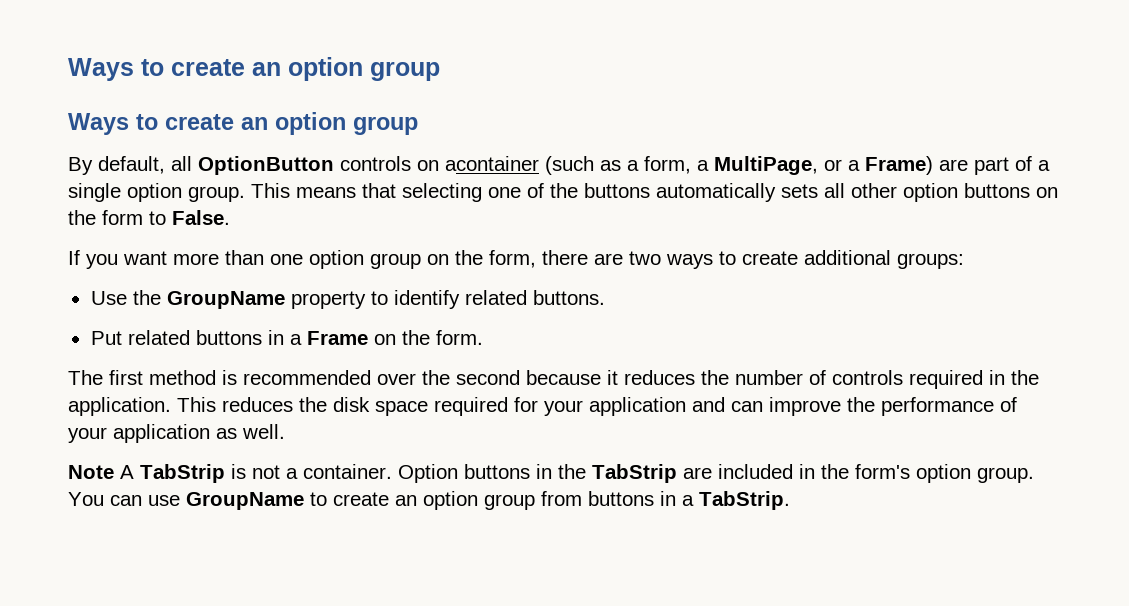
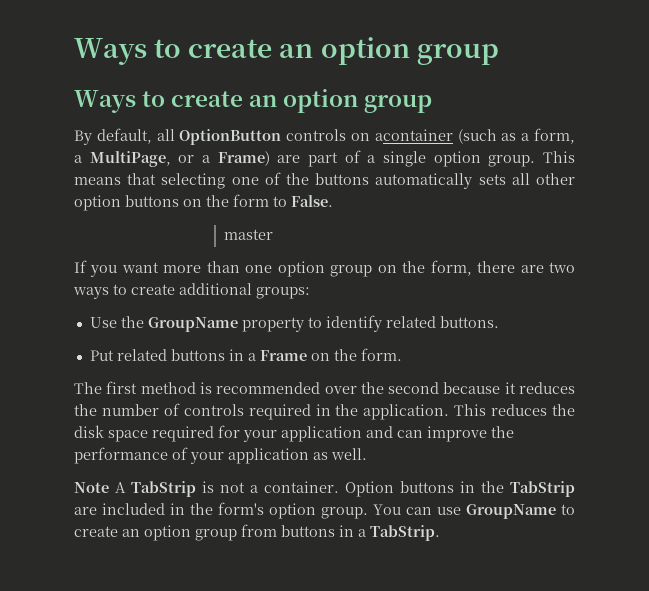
+ master

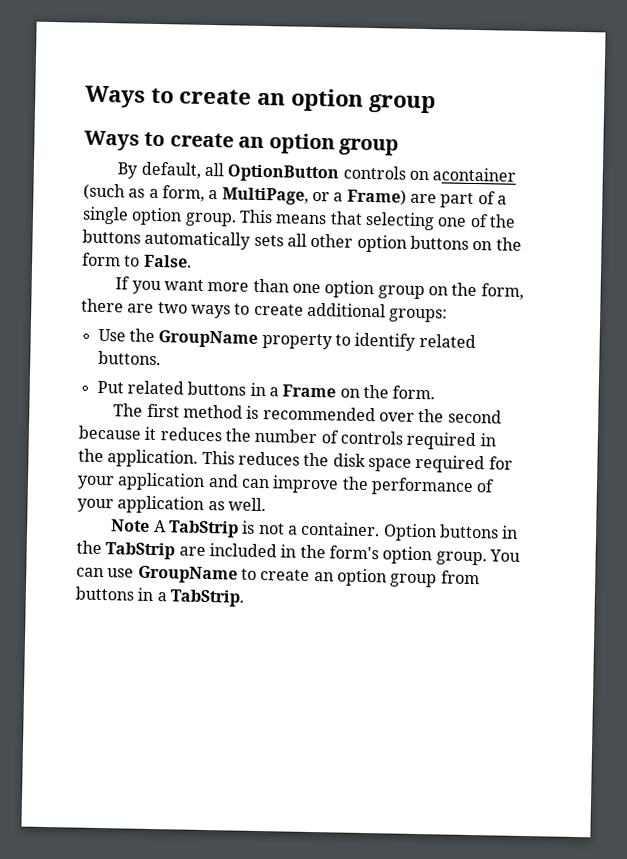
- master

